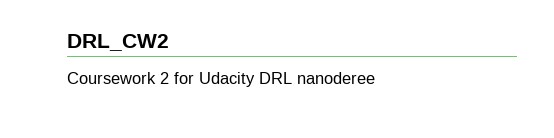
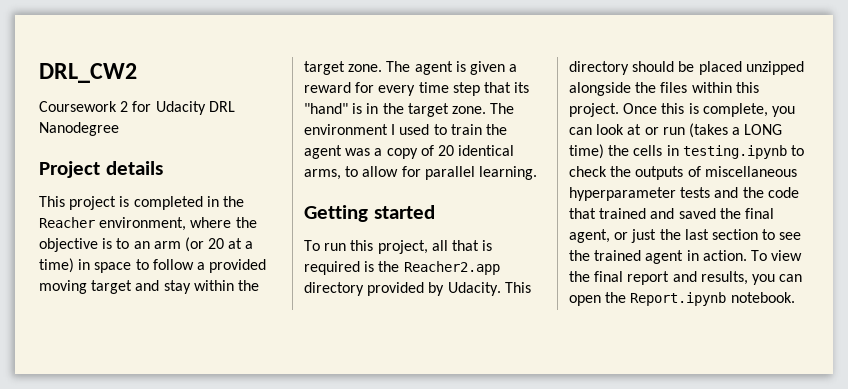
- Coursework 2 for Udacity DRL nanoderee
+ Coursework 2 for Udacity DRL Nanodegree
+ Project details
+ This project is completed in the Reacher environment, where the objective is to an arm (or 20 at a time) in space to follow a provided moving target and stay within the target zone. The agent is given a reward for every time step that its "hand" is in the target zone. The environment I used to train the agent was a copy of 20 identical arms, to allow for parallel learning.
+ Getting started
+ To run this project, all that is required is the Reacher2.app directory provided by Udacity. This directory should be placed unzipped alongside the files within this project. Once this is complete, you can look at or run (takes a LONG time) the cells in testing.ipynb to check the outputs of miscellaneous hyperparameter tests and the code that trained and saved the final agent, or just the last section to see the trained agent in action. To view the final report and results, you can open the Report.ipynb notebook.

